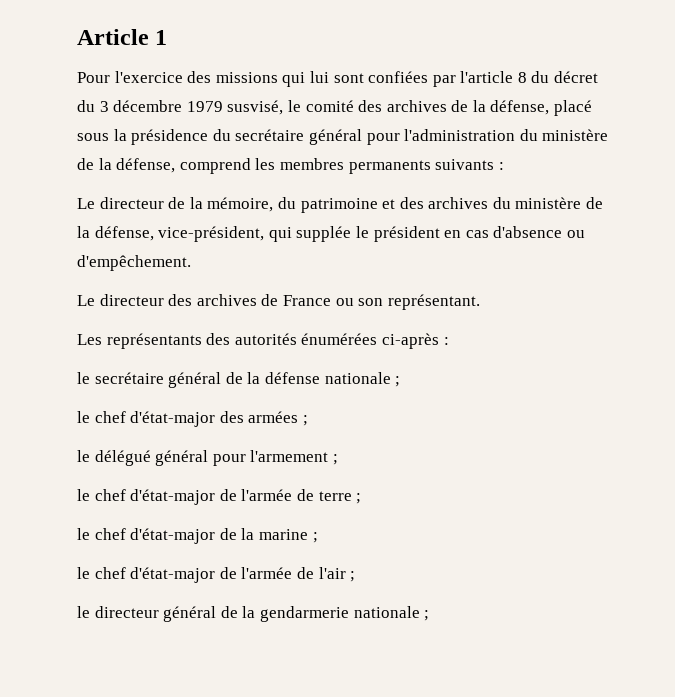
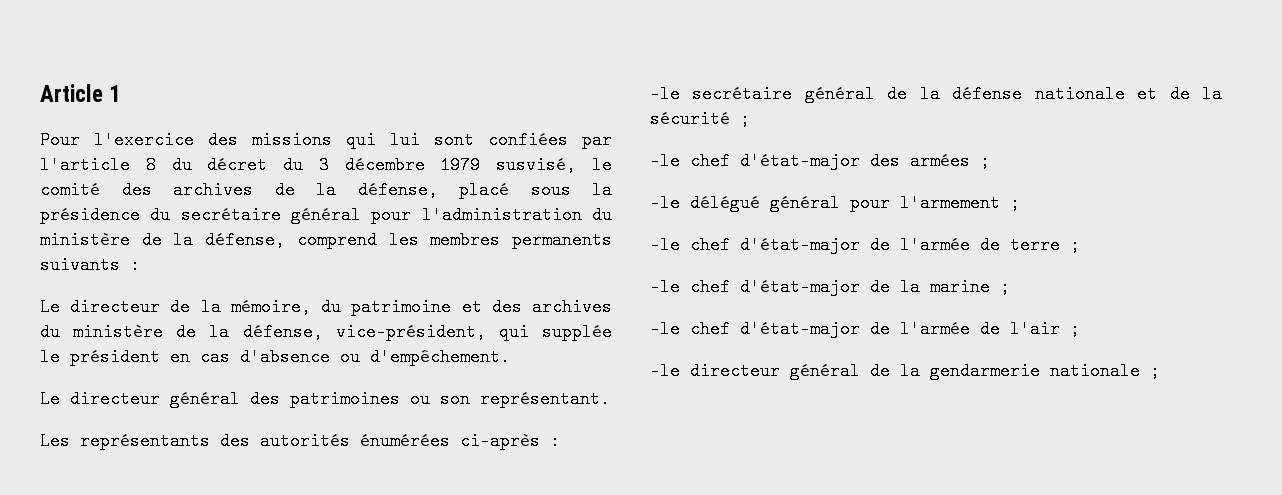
- Le directeur des archives de France ou son représentant.
+ Le directeur général des patrimoines ou son représentant.
- le secrétaire général de la défense nationale ;
- le chef d'état-major des armées ;
+ -le secrétaire général de la défense nationale et de la sécurité ;
+ -le chef d'état-major des armées ;
- le délégué général pour l'armement ;
+ -le délégué général pour l'armement ;
- le chef d'état-major de l'armée de terre ;
+ -le chef d'état-major de l'armée de terre ;
- le chef d'état-major de la marine ;
+ -le chef d'état-major de la marine ;
- le chef d'état-major de l'armée de l'air ;
+ -le chef d'état-major de l'armée de l'air ;
- le directeur général de la gendarmerie nationale ;
+ -le directeur général de la gendarmerie nationale ;

